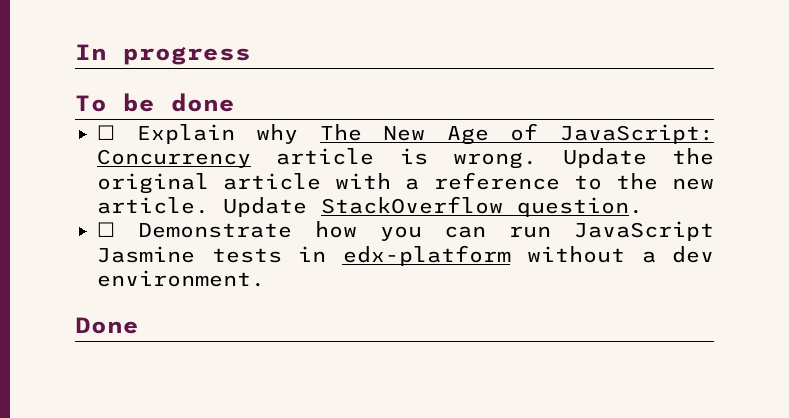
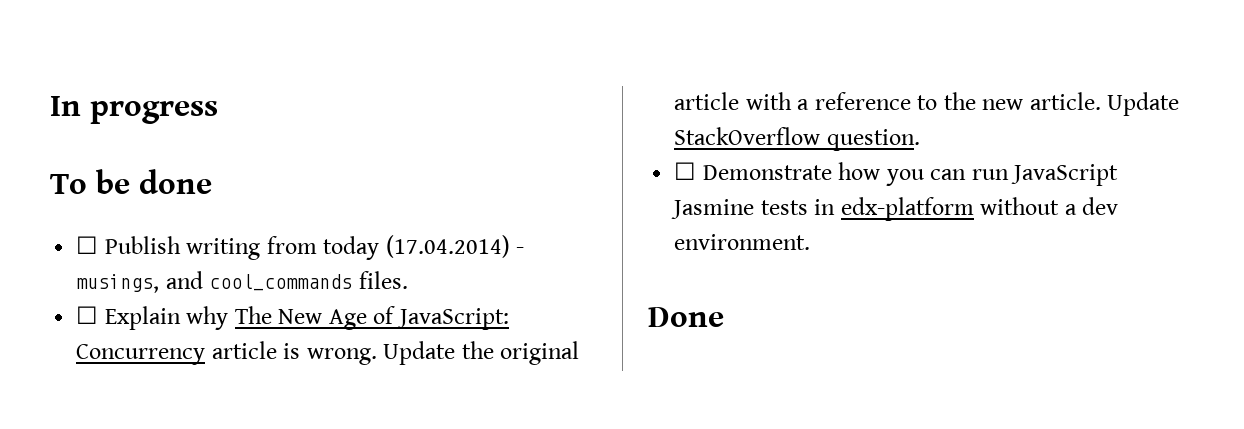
+ ☐ Publish writing from today (17.04.2014) - musings, and cool_commands files.

